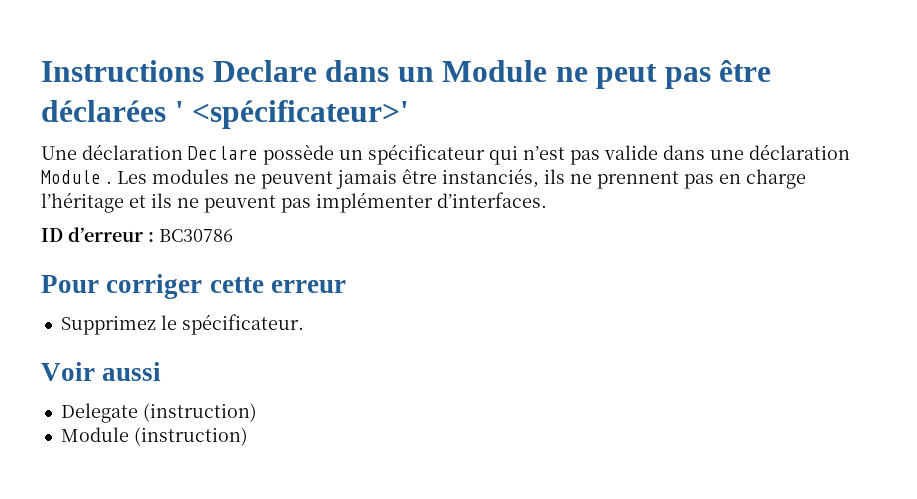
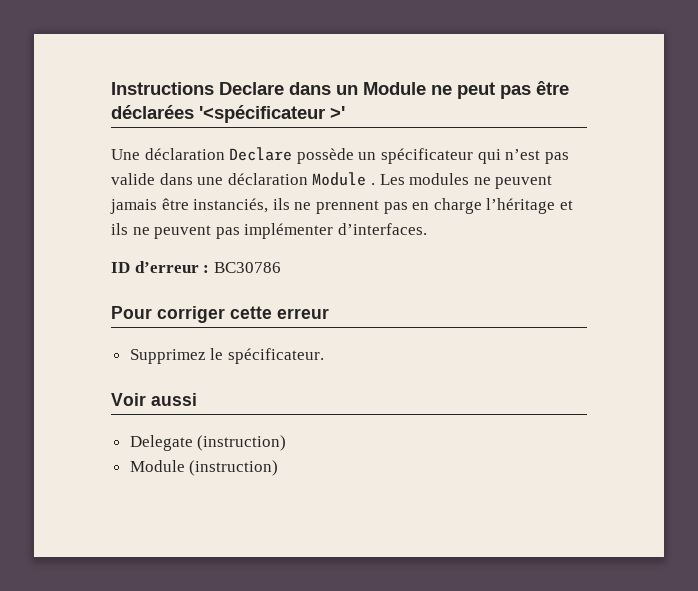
- Instructions Declare dans un Module ne peut pas être déclarées ' <spécificateur>'
+ Instructions Declare dans un Module ne peut pas être déclarées '<spécificateur >'

